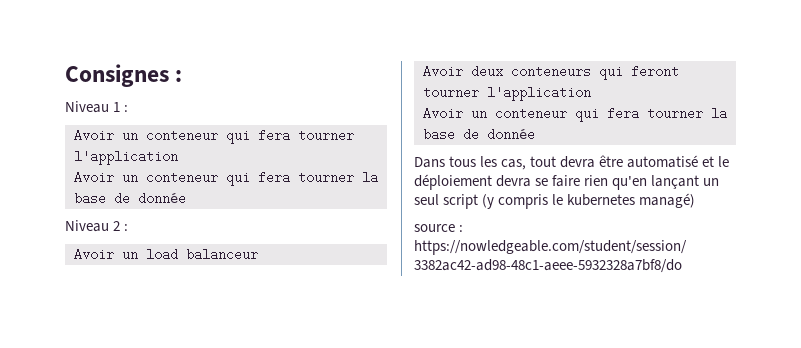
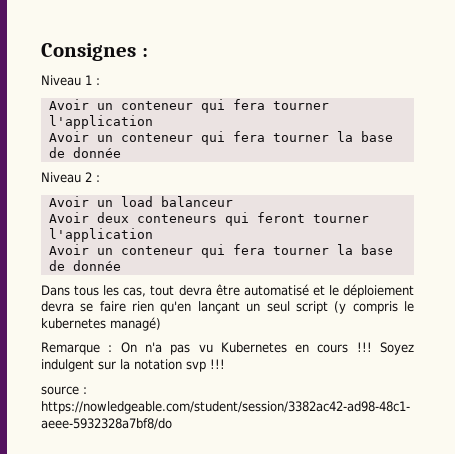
+ Remarque : On n'a pas vu Kubernetes en cours !!! Soyez indulgent sur la notation svp !!!

